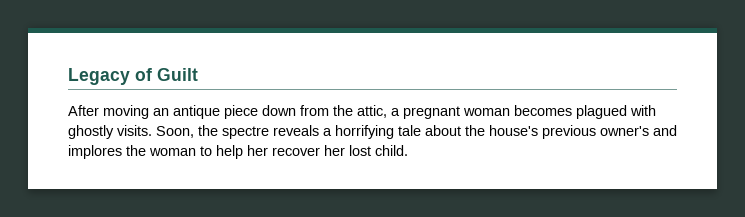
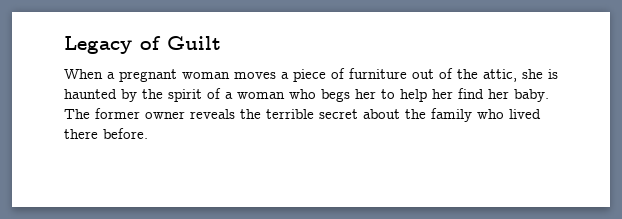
- After moving an antique piece down from the attic, a pregnant woman becomes plagued with ghostly visits. Soon, the spectre reveals a horrifying tale about the house's previous owner's and implores the woman to help her recover her lost child.
+ When a pregnant woman moves a piece of furniture out of the attic, she is haunted by the spirit of a woman who begs her to help her find her baby. The former owner reveals the terrible secret about the family who lived there before.

